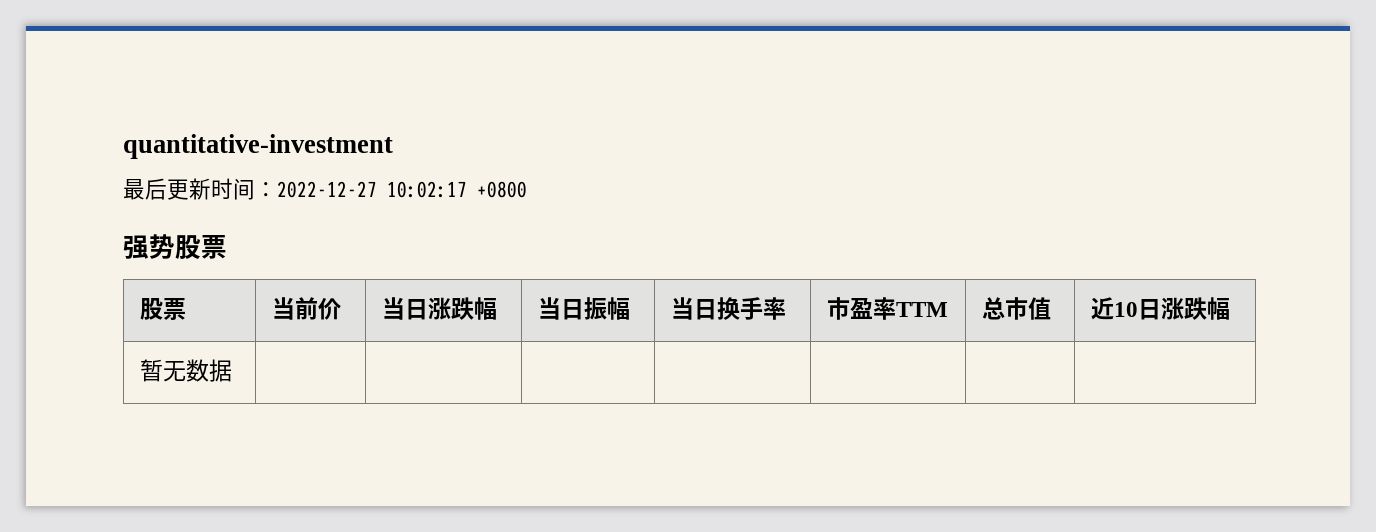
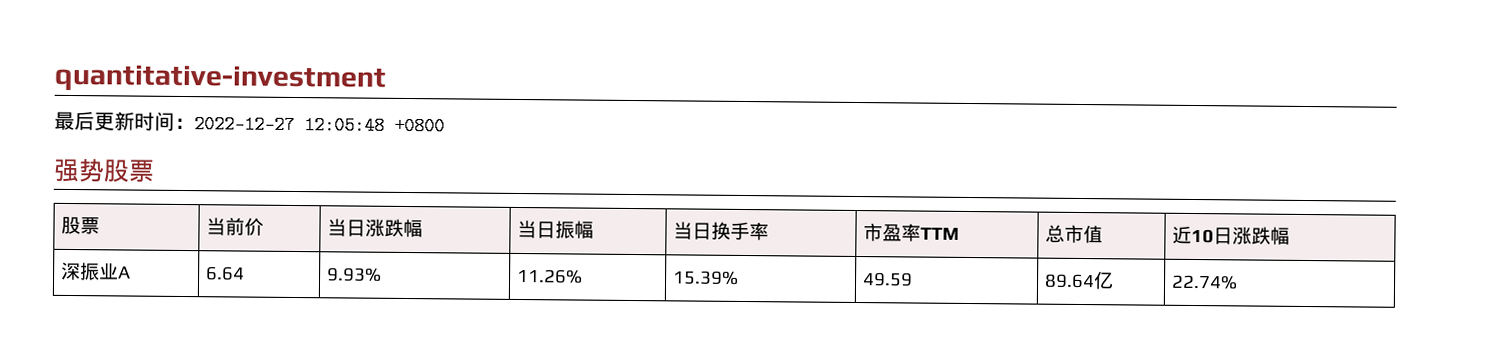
- 最后更新时间：2022-12-27 10:02:17 +0800
+ 最后更新时间：2022-12-27 12:05:48 +0800
- 暂无数据 | | | | | | |
+ 深振业A | 6.64 | 9.93% | 11.26% | 15.39% | 49.59 | 89.64亿 | 22.74%

